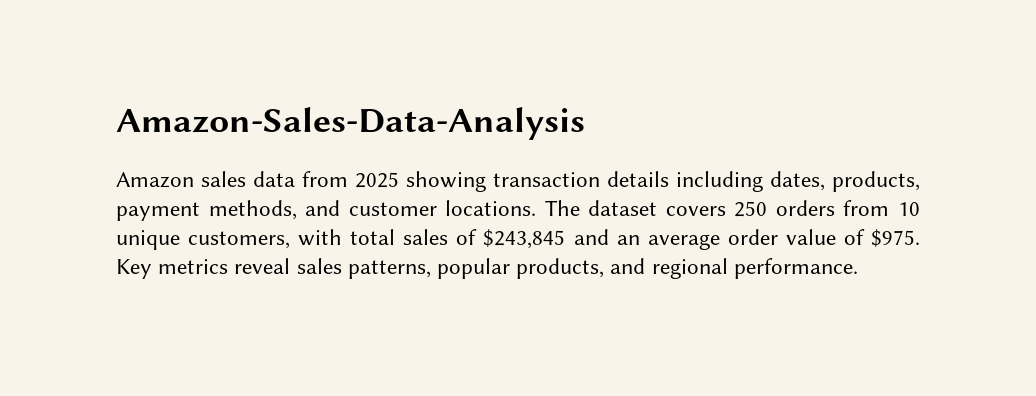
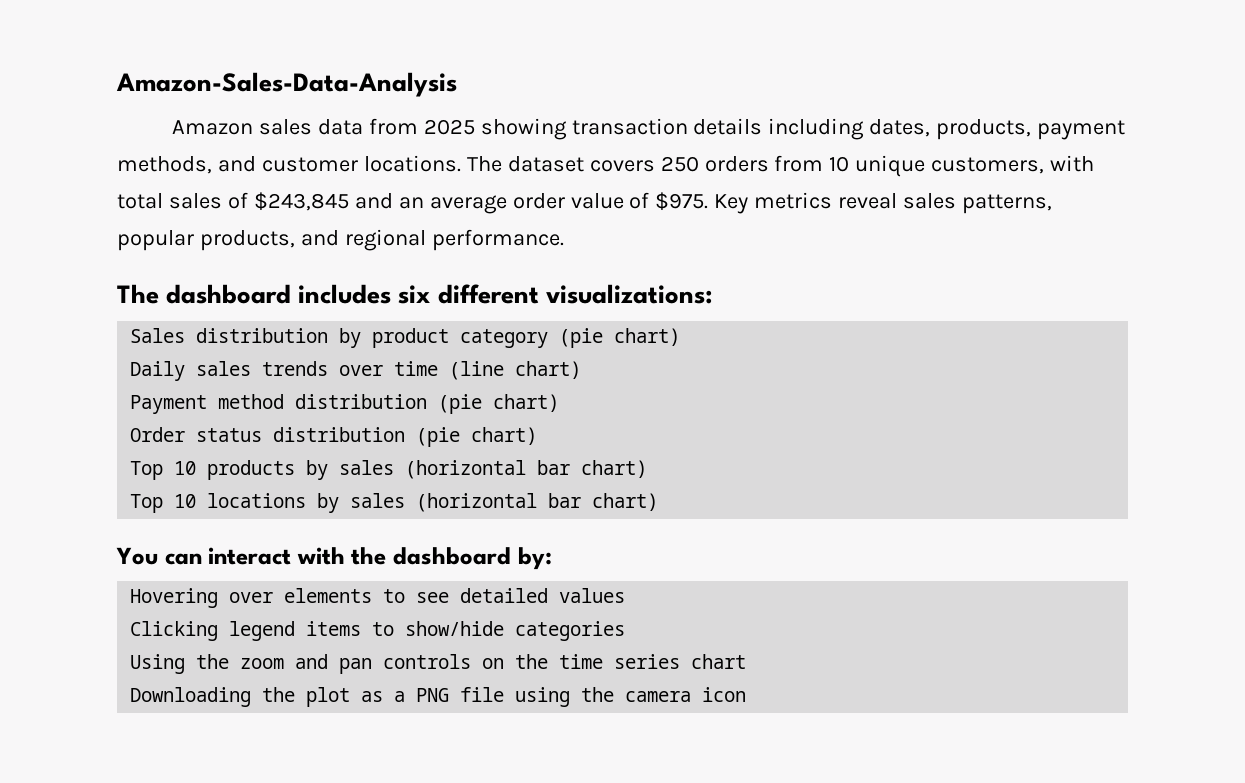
+ The dashboard includes six different visualizations:
+ Sales distribution by product category (pie chart)
+ Daily sales trends over time (line chart)
+ Payment method distribution (pie chart)
+ Order status distribution (pie chart)
+ Top 10 products by sales (horizontal bar chart)
+ Top 10 locations by sales (horizontal bar chart)
+ You can interact with the dashboard by:
+ Hovering over elements to see detailed values
+ Clicking legend items to show/hide categories
+ Using the zoom and pan controls on the time series chart
+ Downloading the plot as a PNG file using the camera icon

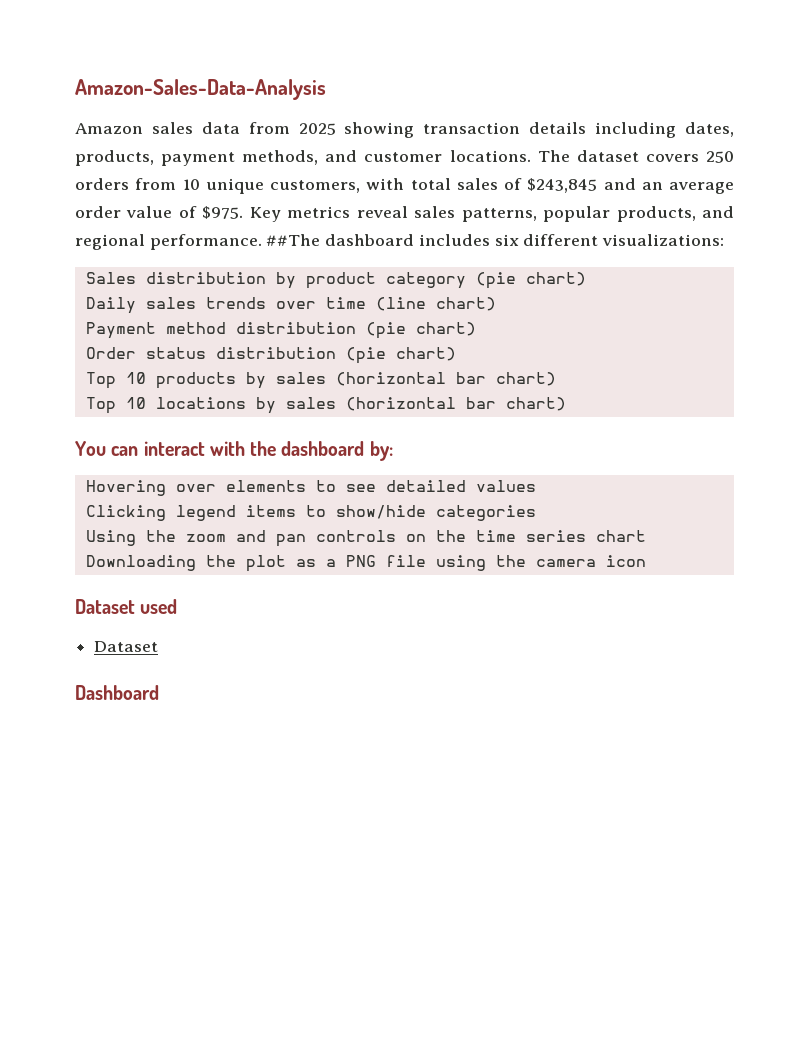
- Key metrics reveal sales patterns, popular products, and regional performance.
- The dashboard includes six different visualizations:
+ Key metrics reveal sales patterns, popular products, and regional performance. ##The dashboard includes six different visualizations:
+ Dataset used
+ Dataset
+ Dashboard

